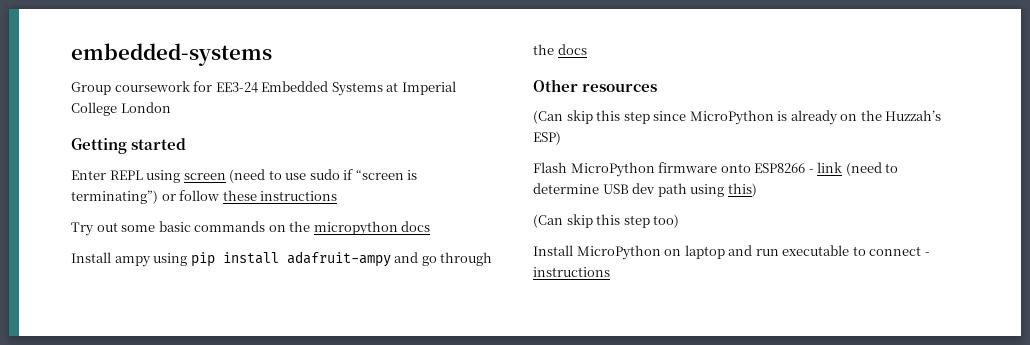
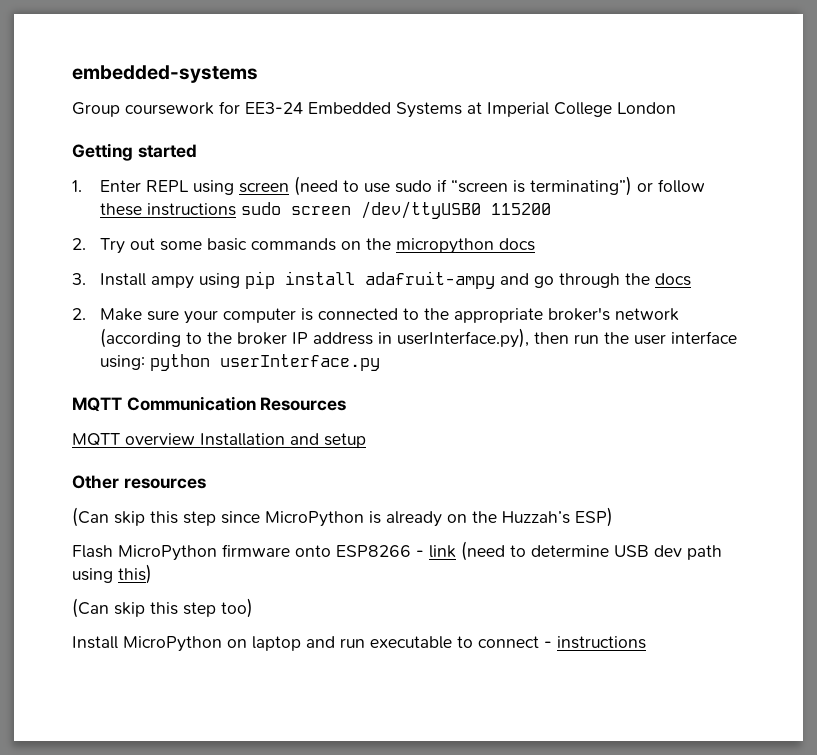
- Enter REPL using screen (need to use sudo if “screen is terminating”) or follow these instructions
- Try out some basic commands on the micropython docs
+ 1. Enter REPL using screen (need to use sudo if “screen is terminating”) or follow these instructions sudo screen /dev/ttyUSB0 115200
+ 2. Try out some basic commands on the micropython docs
- Install ampy using pip install adafruit-ampy and go through the docs
+ 3. Install ampy using pip install adafruit-ampy and go through the docs
+ 2. Make sure your computer is connected to the appropriate broker's network (according to the broker IP address in userInterface.py), then run the user interface using: python userInterface.py
+ MQTT Communication Resources
+ MQTT overview Installation and setup

